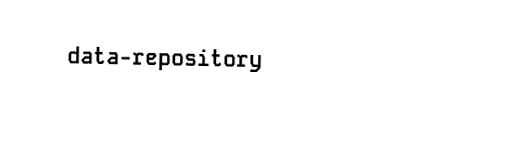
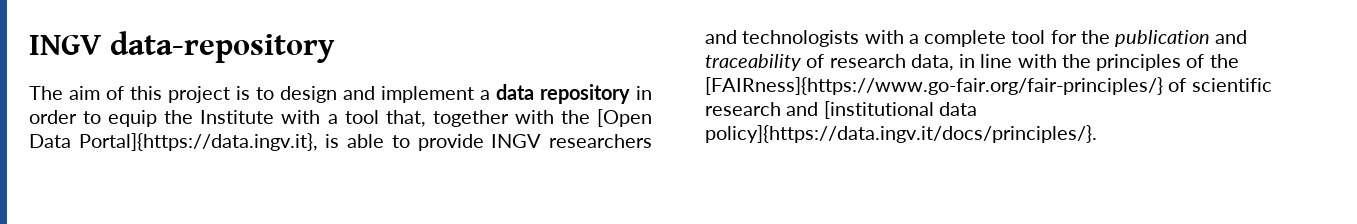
- data-repository
+ INGV data-repository
+ The aim of this project is to design and implement a data repository in order to equip the Institute with a tool that, together with the [Open Data Portal]{https://data.ingv.it}, is able to provide INGV researchers and technologists with a complete tool for the publication and traceability of research data, in line with the principles of the [FAIRness]{https://www.go-fair.org/fair-principles/} of scientific research and [institutional data policy]{https://data.ingv.it/docs/principles/}.

